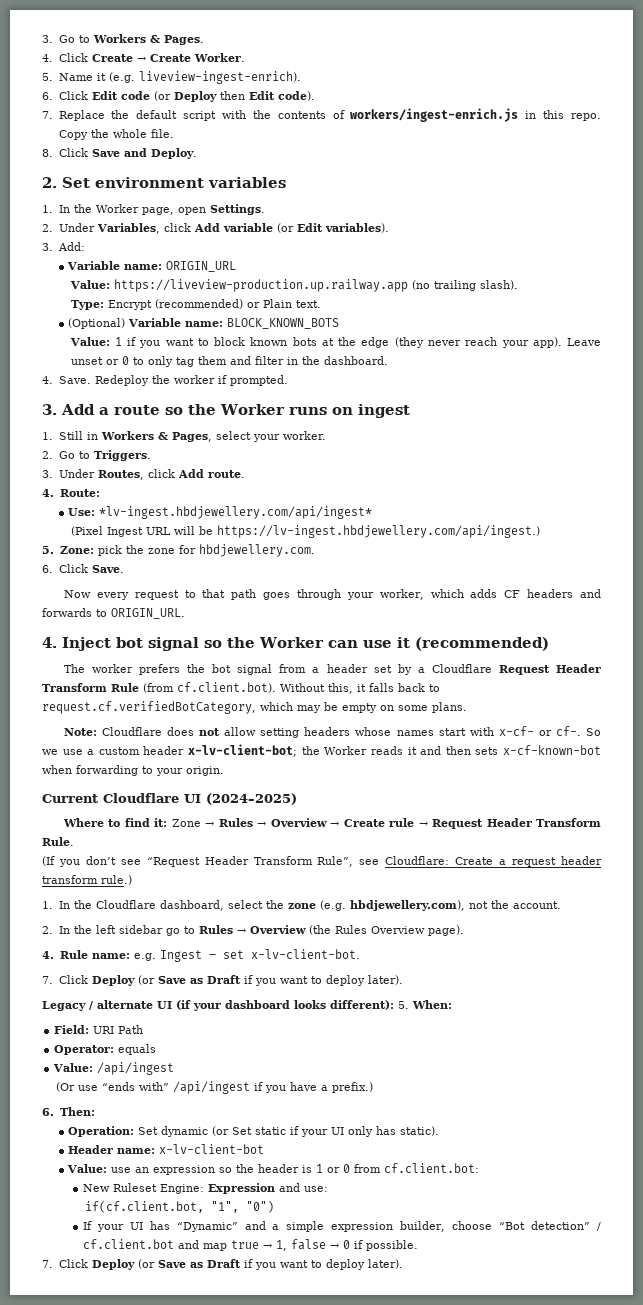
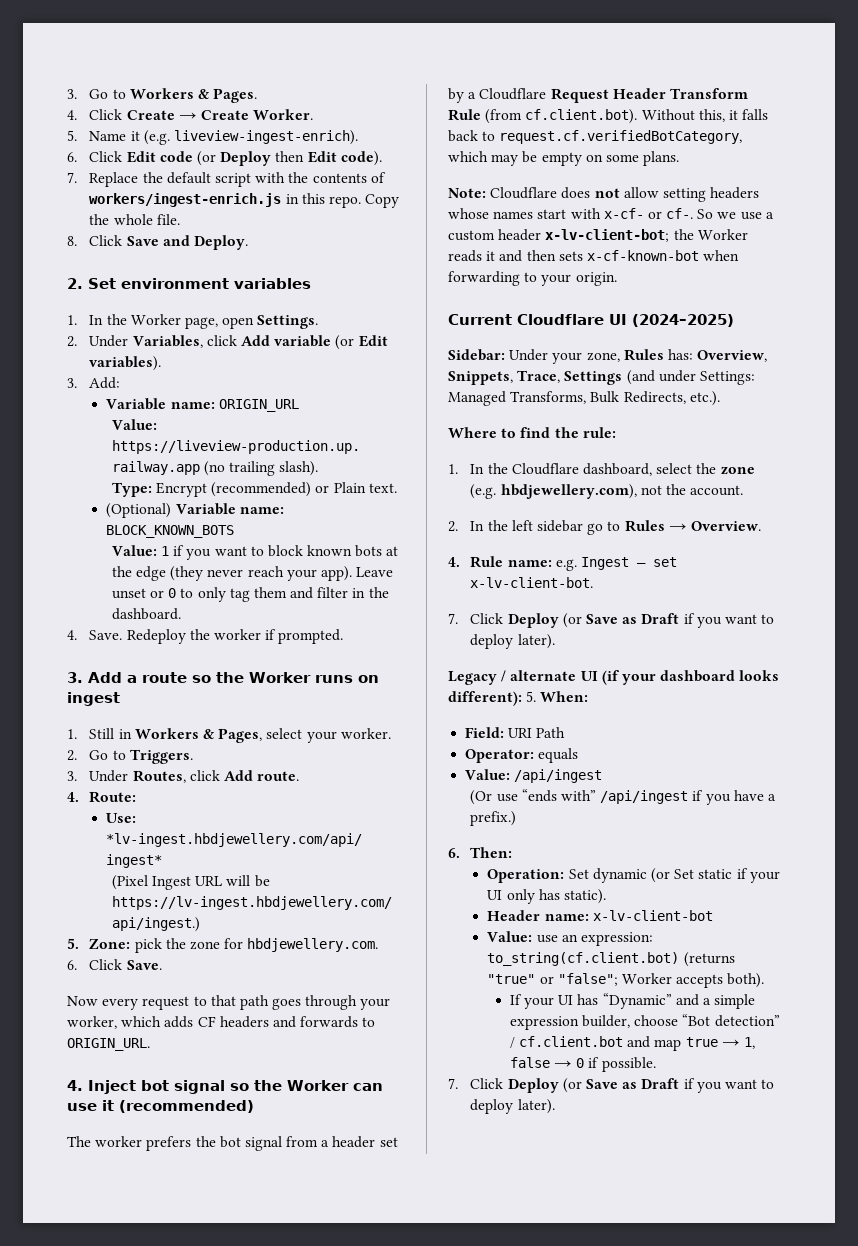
- Where to find it: Zone → Rules → Overview → Create rule → Request Header Transform Rule.
- (If you don’t see “Request Header Transform Rule”, see Cloudflare: Create a request header transform rule.)
+ Sidebar: Under your zone, Rules has: Overview, Snippets, Trace, Settings (and under Settings: Managed Transforms, Bulk Redirects, etc.).
+ Where to find the rule:
- 2. In the left sidebar go to Rules → Overview (the Rules Overview page).
+ 2. In the left sidebar go to Rules → Overview.
- Value: use an expression so the header is 1 or 0 from cf.client.bot:
- New Ruleset Engine: Expression and use:
- if(cf.client.bot, "1", "0")
+ Value: use an expression: to_string(cf.client.bot) (returns "true" or "false"; Worker accepts both).

